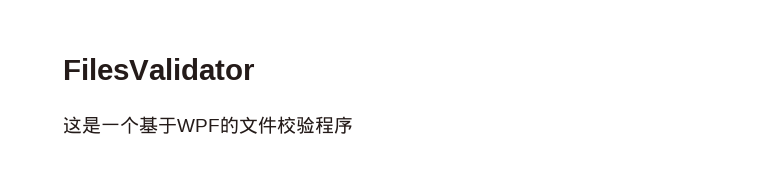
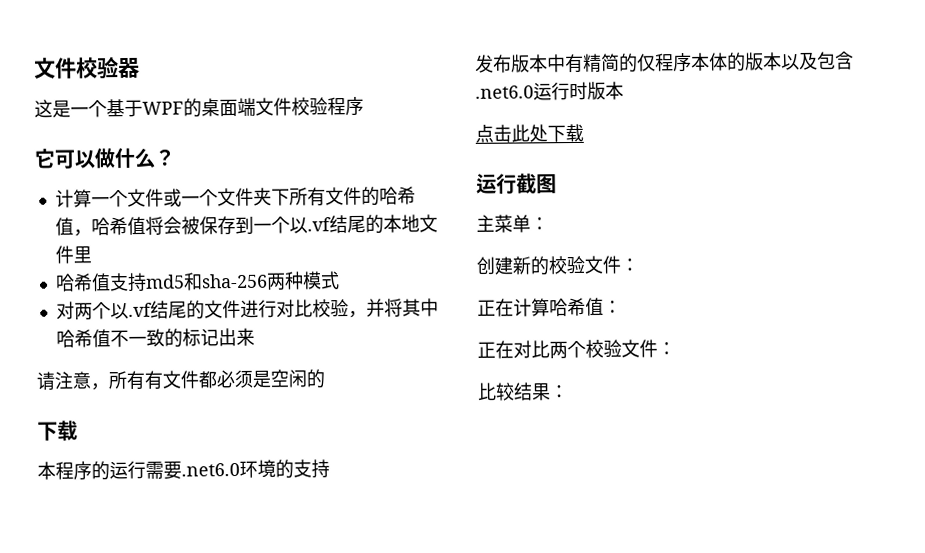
- FilesValidator
+ 文件校验器
- 这是一个基于WPF的文件校验程序
+ 这是一个基于WPF的桌面端文件校验程序
+ 它可以做什么？
+ 计算一个文件或一个文件夹下所有文件的哈希值，哈希值将会被保存到一个以.vf结尾的本地文件里
+ 哈希值支持md5和sha-256两种模式
+ 对两个以.vf结尾的文件进行对比校验，并将其中哈希值不一致的标记出来
+ 请注意，所有有文件都必须是空闲的
+ 下载
+ 本程序的运行需要.net6.0环境的支持
+ 发布版本中有精简的仅程序本体的版本以及包含.net6.0运行时版本
+ 点击此处下载
+ 运行截图
+ 主菜单：
+ 创建新的校验文件：
+ 正在计算哈希值：
+ 正在对比两个校验文件：
+ 比较结果：

